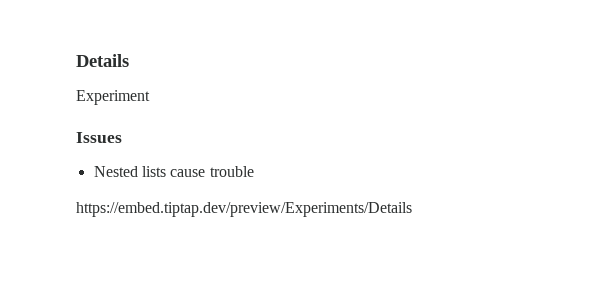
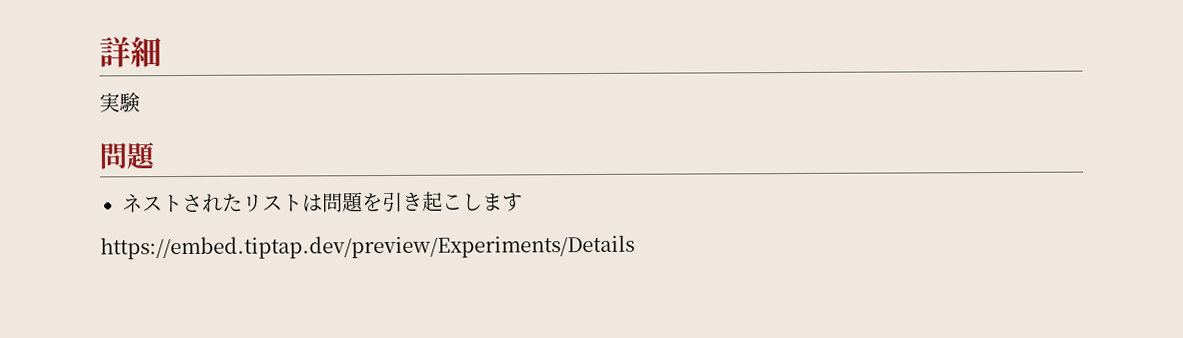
- Details
- Experiment
- Issues
- Nested lists cause trouble
+ 詳細
+ 実験
+ 問題
+ ネストされたリストは問題を引き起こします

